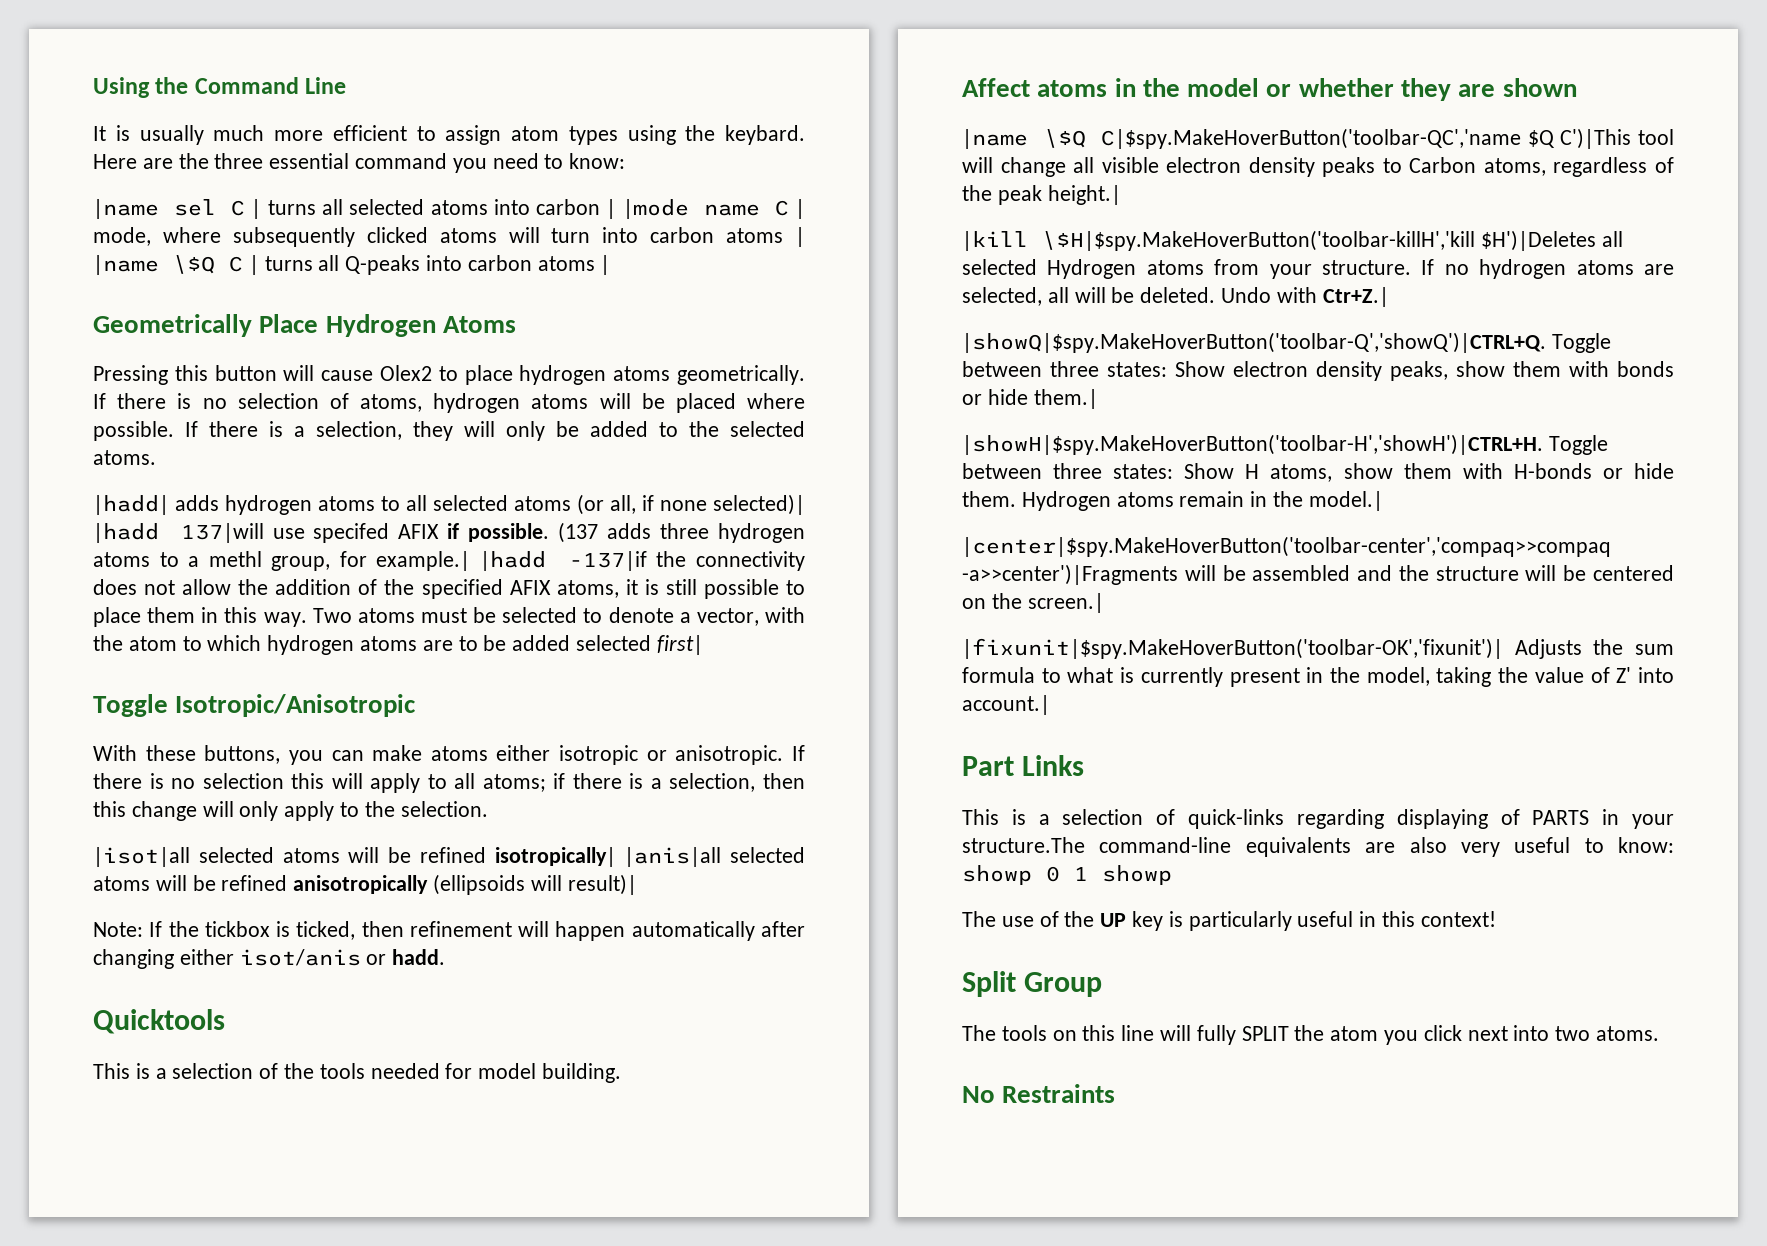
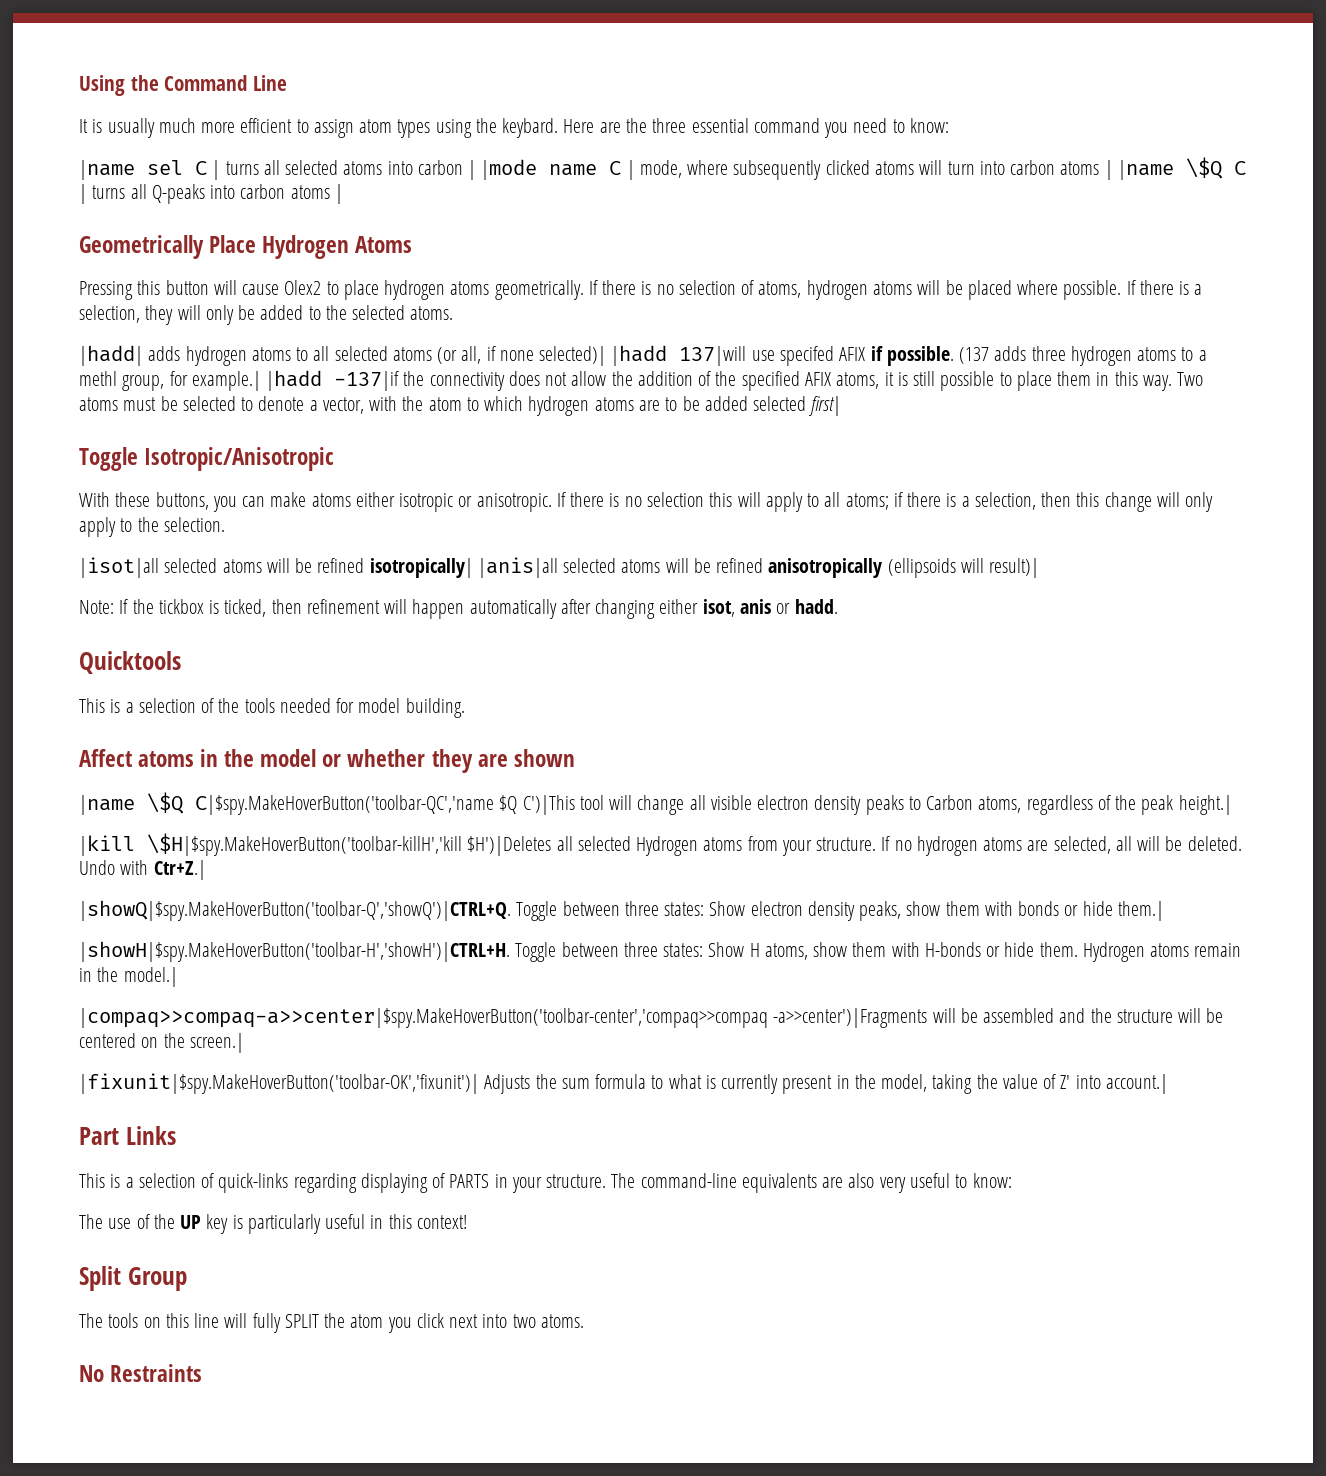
- Note: If the tickbox is ticked, then refinement will happen automatically after changing either isot/anis or hadd.
+ Note: If the tickbox is ticked, then refinement will happen automatically after changing either isot, anis or hadd.
- |center|$spy.MakeHoverButton('toolbar-center','compaq>>compaq -a>>center')|Fragments will be assembled and the structure will be centered on the screen.|
+ |compaq>>compaq-a>>center|$spy.MakeHoverButton('toolbar-center','compaq>>compaq -a>>center')|Fragments will be assembled and the structure will be centered on the screen.|
- This is a selection of quick-links regarding displaying of PARTS in your structure.The command-line equivalents are also very useful to know: showp 0 1 showp
+ This is a selection of quick-links regarding displaying of PARTS in your structure. The command-line equivalents are also very useful to know:

